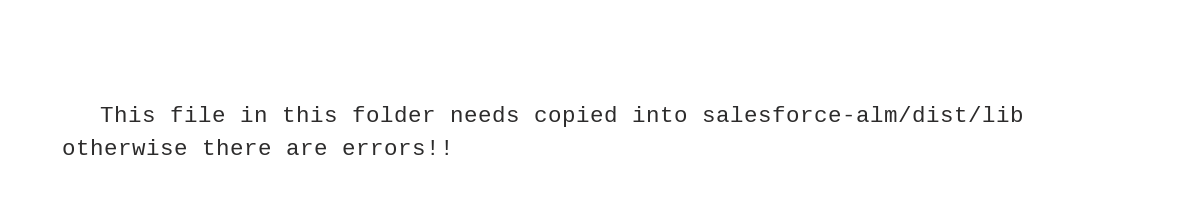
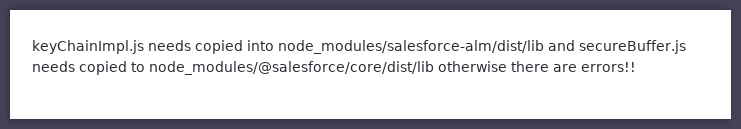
- This file in this folder needs copied into salesforce-alm/dist/lib otherwise there are errors!!
+ keyChainImpl.js needs copied into node_modules/salesforce-alm/dist/lib and secureBuffer.js needs copied to node_modules/@salesforce/core/dist/lib otherwise there are errors!!

